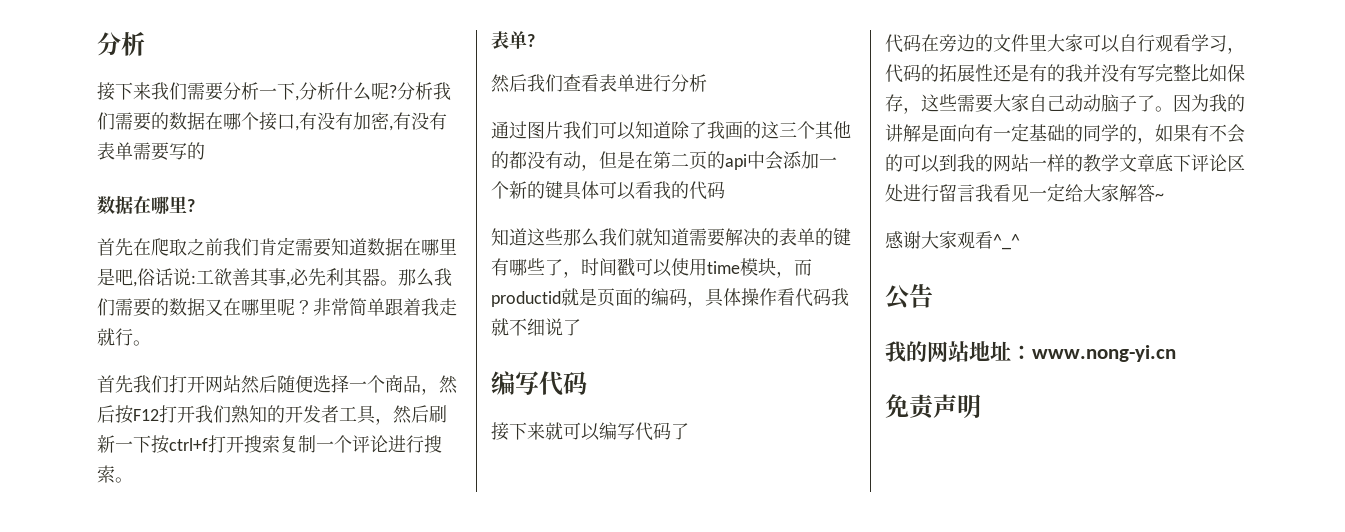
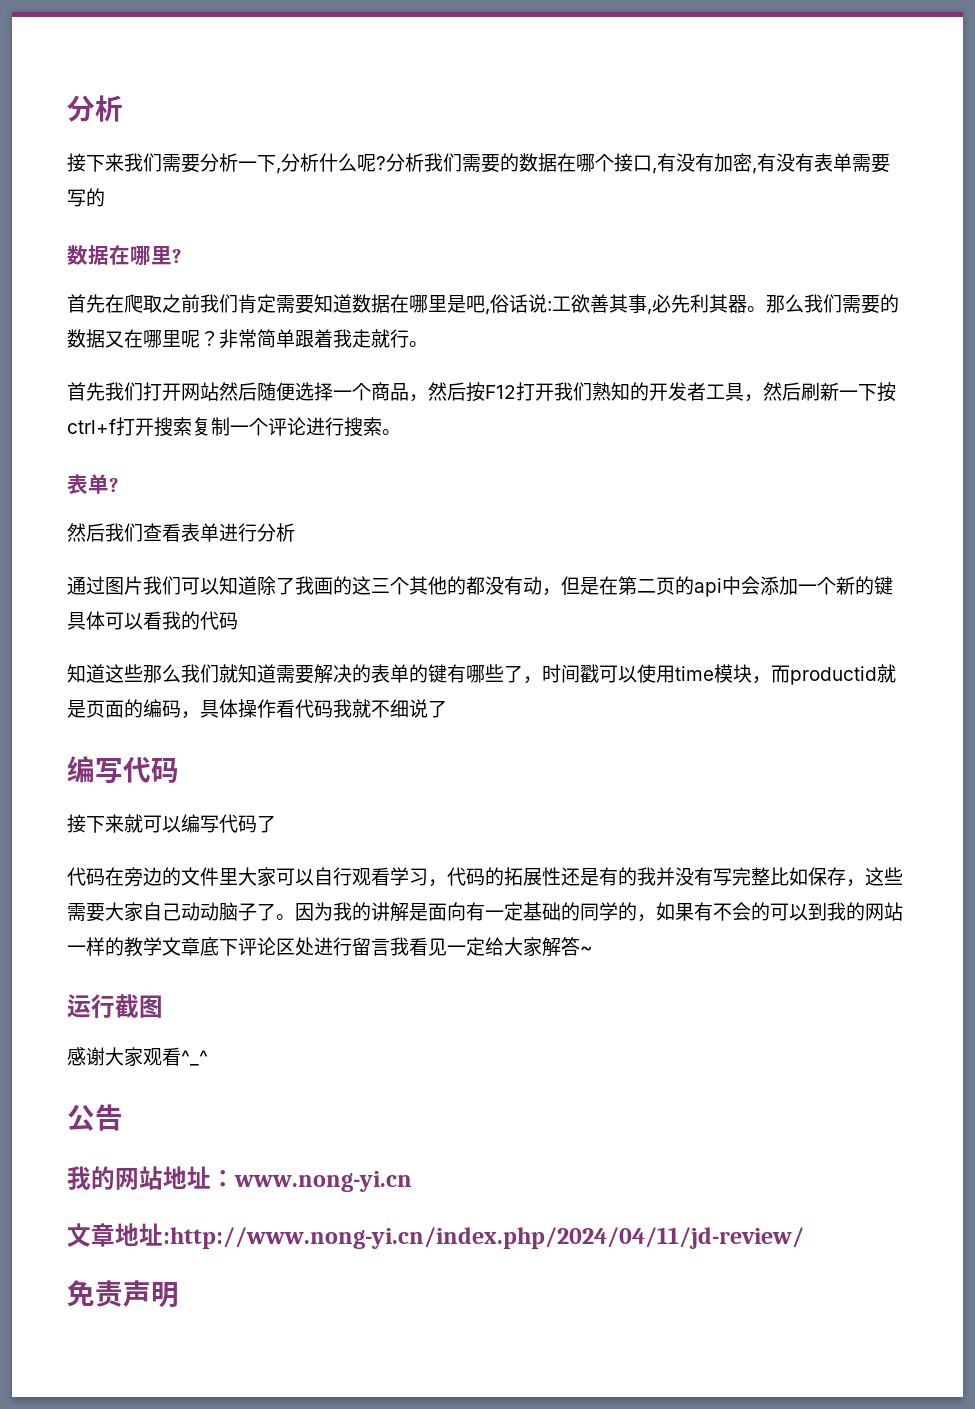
+ 运行截图
+ 文章地址:http://www.nong-yi.cn/index.php/2024/04/11/jd-review/

